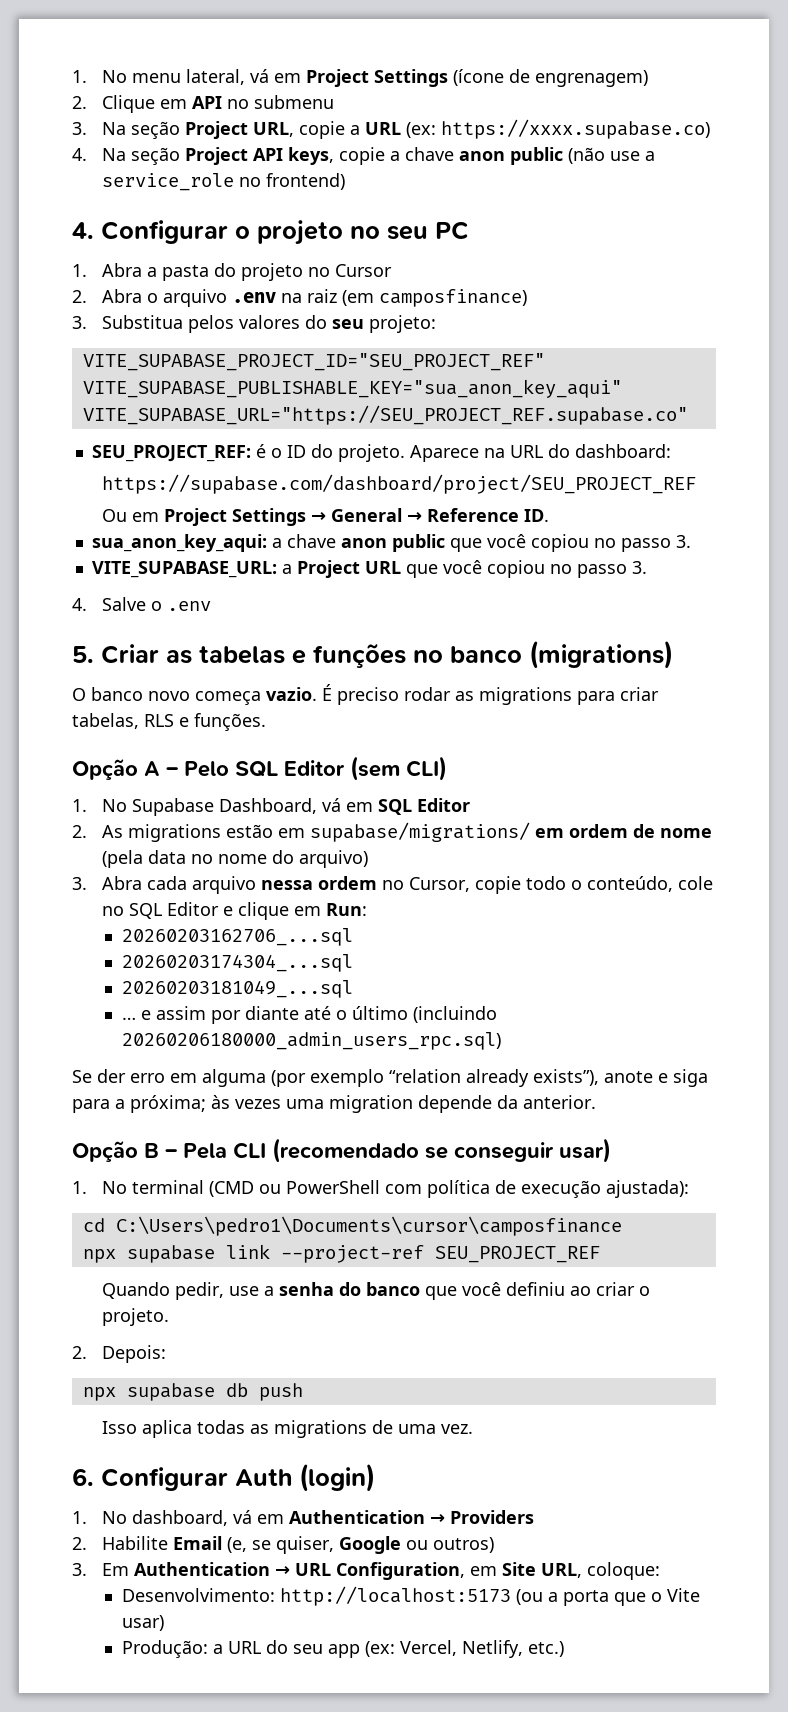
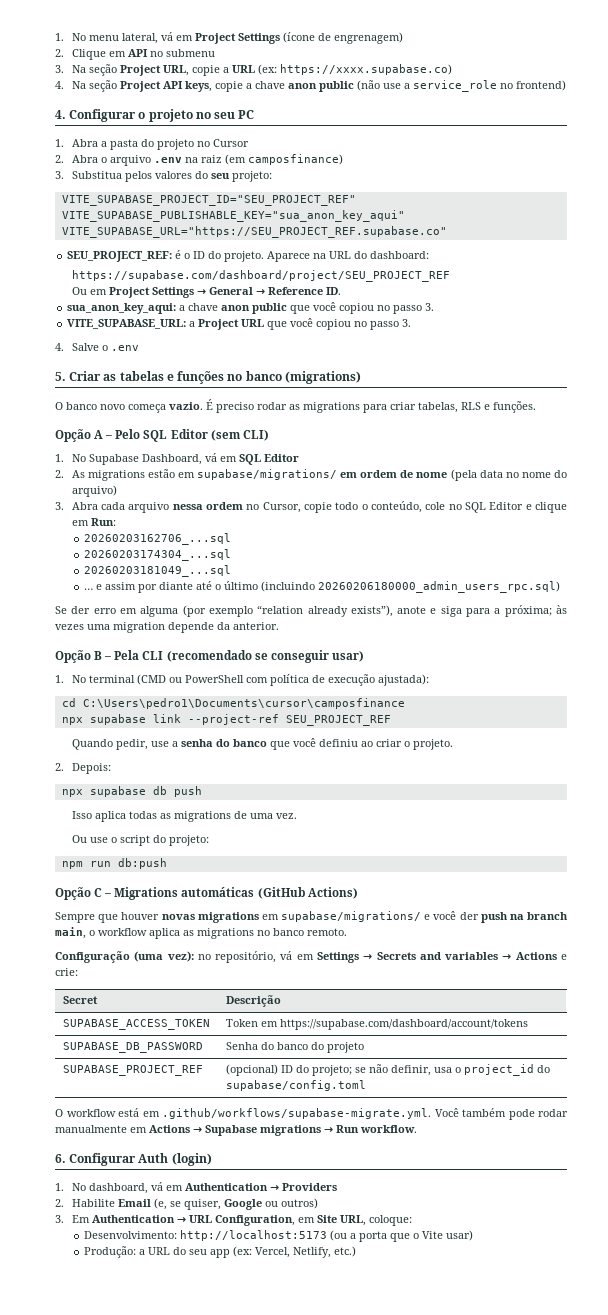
+ Ou use o script do projeto:
+ npm run db:push
+ Opção C – Migrations automáticas (GitHub Actions)
+ Sempre que houver novas migrations em supabase/migrations/ e você der push na branch main, o workflow aplica as migrations no banco remoto.
+ Configuração (uma vez): no repositório, vá em Settings → Secrets and variables → Actions e crie:
+ Secret | Descrição
+ SUPABASE_ACCESS_TOKEN | Token em https://supabase.com/dashboard/account/tokens
+ SUPABASE_DB_PASSWORD | Senha do banco do projeto
+ SUPABASE_PROJECT_REF | (opcional) ID do projeto; se não definir, usa o project_id do supabase/config.toml
+ O workflow está em .github/workflows/supabase-migrate.yml. Você também pode rodar manualmente em Actions → Supabase migrations → Run workflow.

